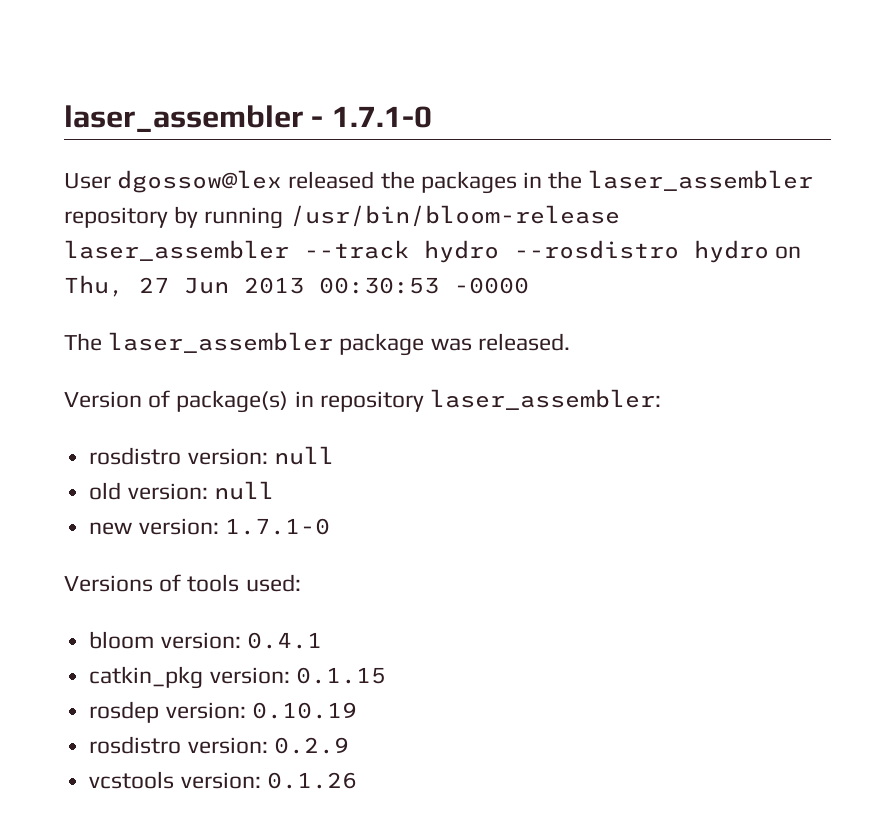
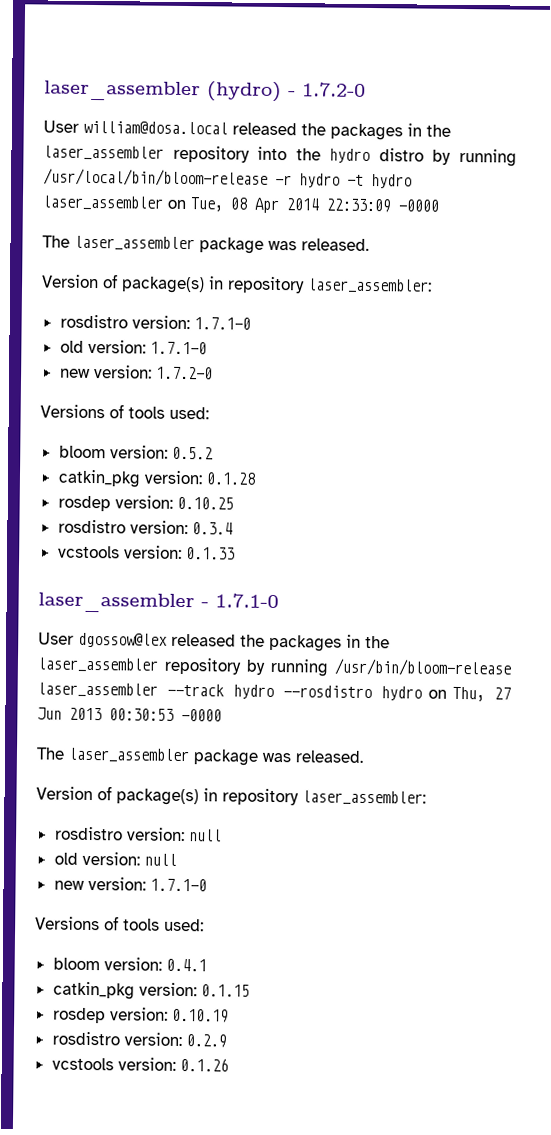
+ laser_assembler (hydro) - 1.7.2-0
+ User william@dosa.local released the packages in the laser_assembler repository into the hydro distro by running /usr/local/bin/bloom-release -r hydro -t hydro laser_assembler on Tue, 08 Apr 2014 22:33:09 -0000
+ The laser_assembler package was released.
+ Version of package(s) in repository laser_assembler:
+ rosdistro version: 1.7.1-0
+ old version: 1.7.1-0
+ new version: 1.7.2-0
+ Versions of tools used:
+ bloom version: 0.5.2
+ catkin_pkg version: 0.1.28
+ rosdep version: 0.10.25
+ rosdistro version: 0.3.4
+ vcstools version: 0.1.33

